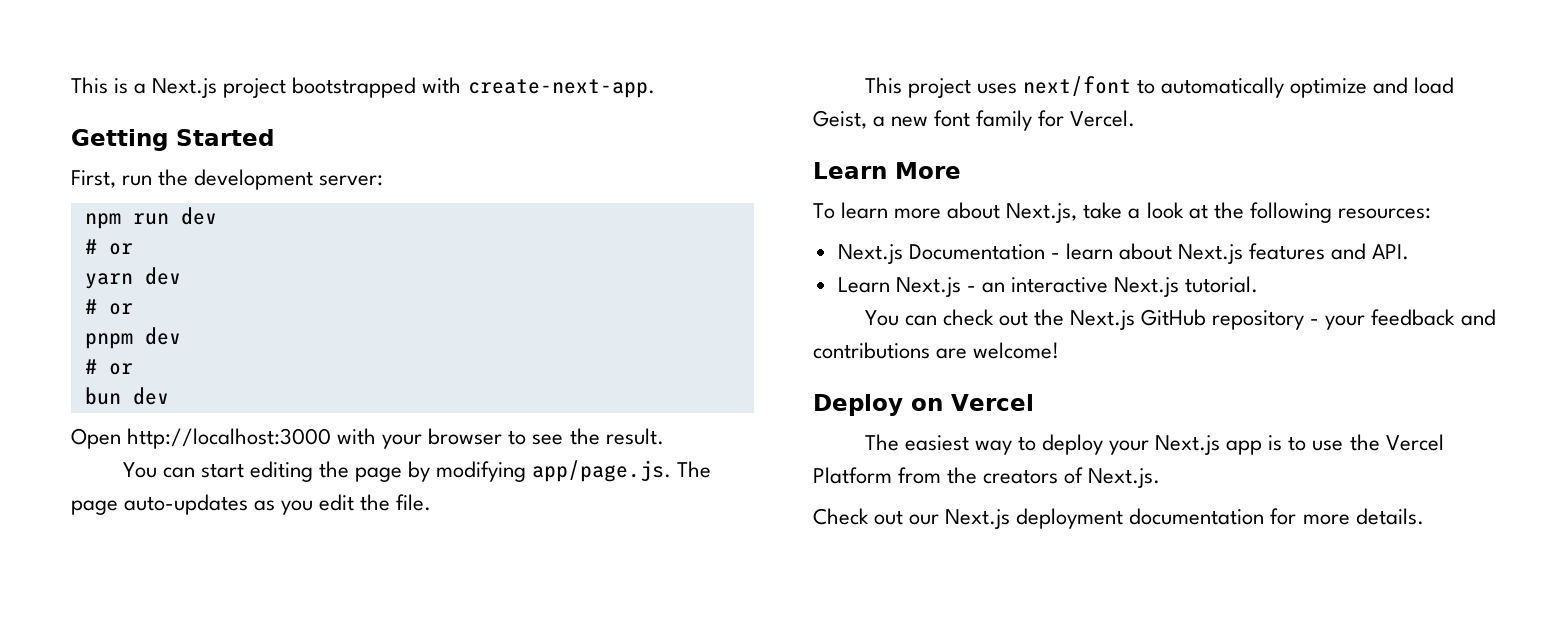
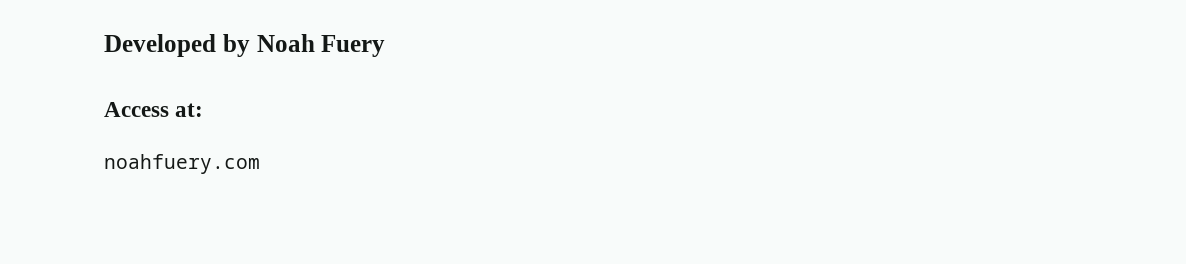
- This is a Next.js project bootstrapped with create-next-app.
- Getting Started
- First, run the development server:
- npm run dev
- # or
- yarn dev
- # or
- pnpm dev
- # or
- bun dev
- Open http://localhost:3000 with your browser to see the result.
- You can start editing the page by modifying app/page.js. The page auto-updates as you edit the file.
- This project uses next/font to automatically optimize and load Geist, a new font family for Vercel.
- Learn More
- To learn more about Next.js, take a look at the following resources:
- Next.js Documentation - learn about Next.js features and API.
- Learn Next.js - an interactive Next.js tutorial.
- You can check out the Next.js GitHub repository - your feedback and contributions are welcome!
- Deploy on Vercel
- The easiest way to deploy your Next.js app is to use the Vercel Platform from the creators of Next.js.
- Check out our Next.js deployment documentation for more details.
+ Developed by Noah Fuery
+ Access at:
+ noahfuery.com

